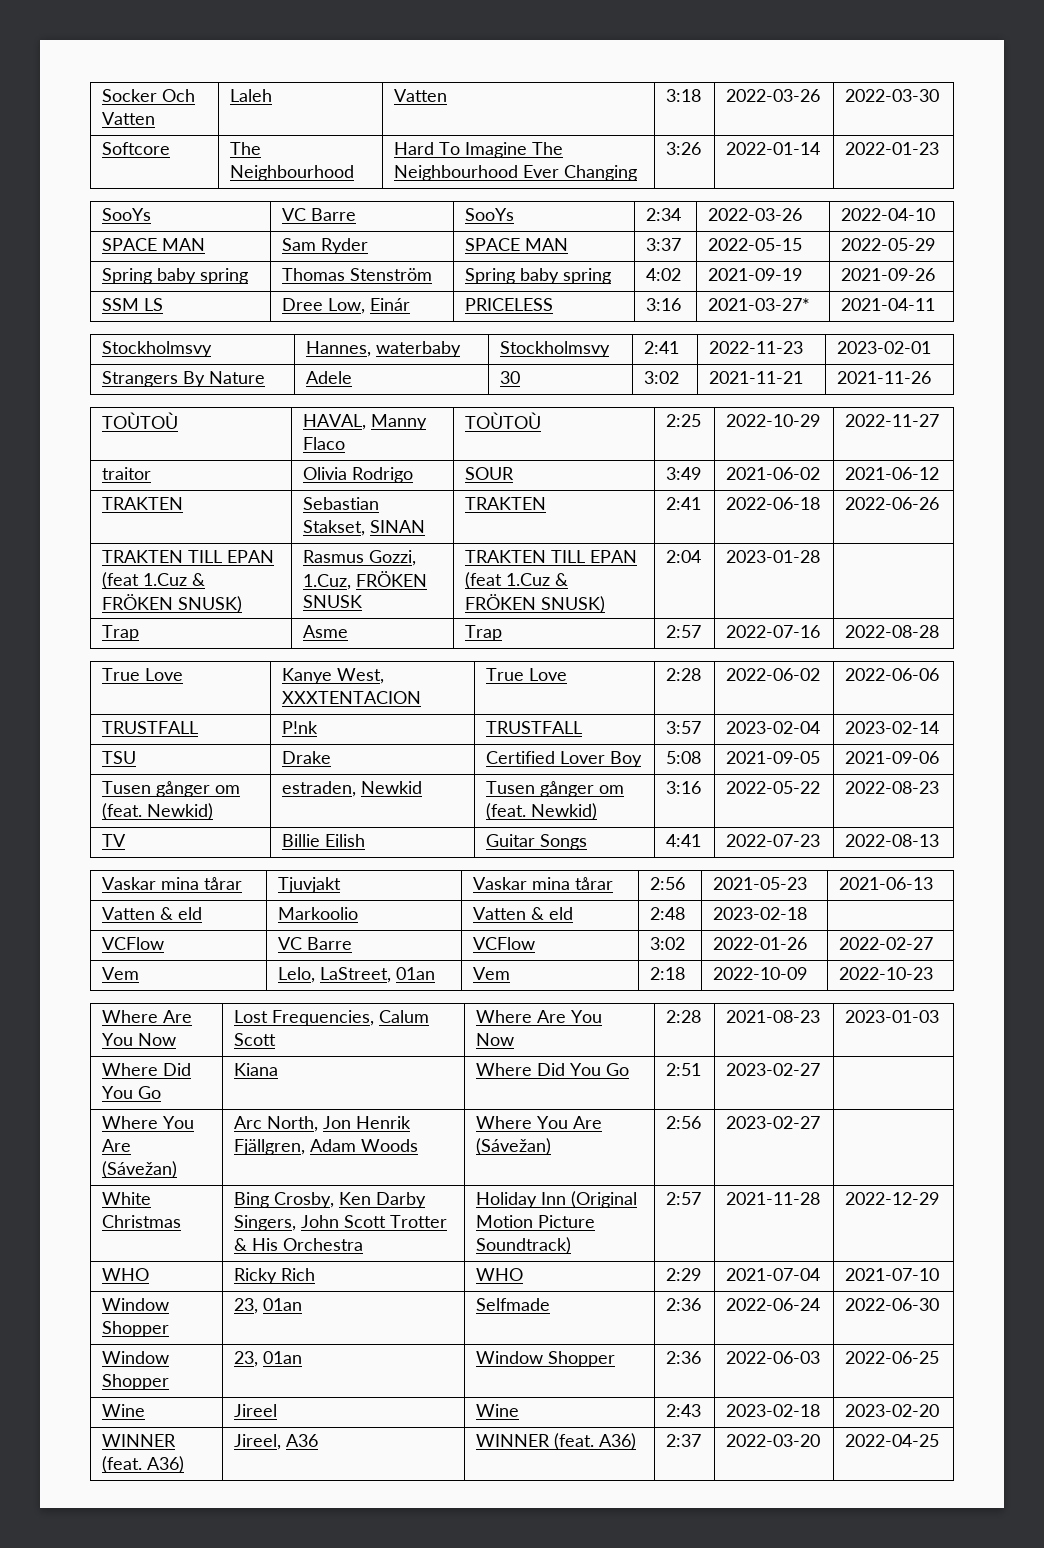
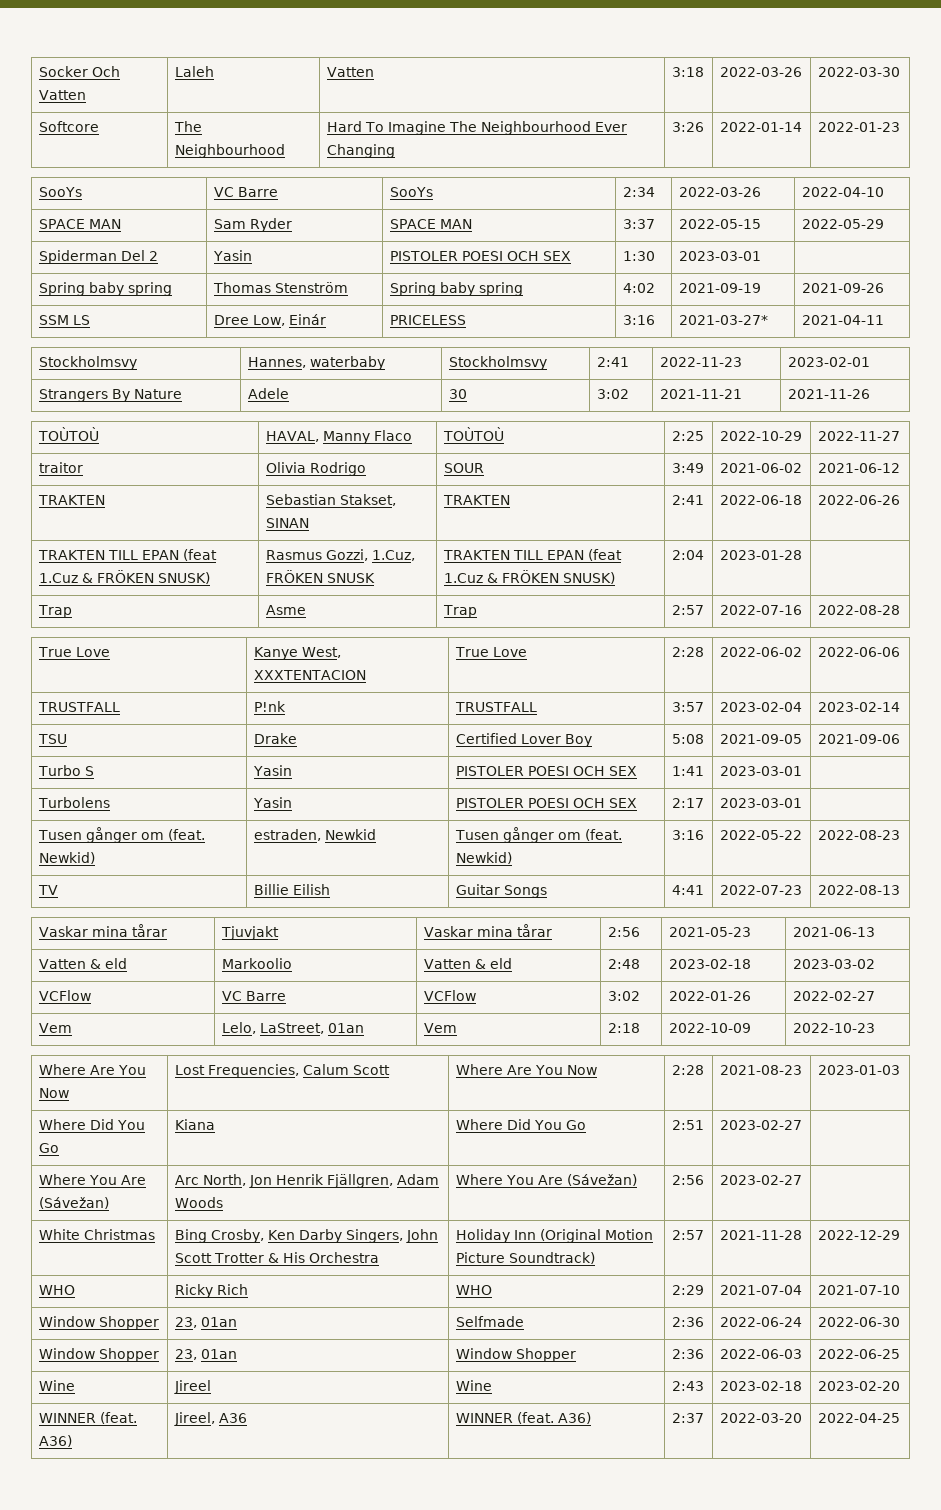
+ Spiderman Del 2 | Yasin | PISTOLER POESI OCH SEX | 1:30 | 2023-03-01 |
+ Turbo S | Yasin | PISTOLER POESI OCH SEX | 1:41 | 2023-03-01 |
+ Turbolens | Yasin | PISTOLER POESI OCH SEX | 2:17 | 2023-03-01 |
- Vatten & eld | Markoolio | Vatten & eld | 2:48 | 2023-02-18 |
+ Vatten & eld | Markoolio | Vatten & eld | 2:48 | 2023-02-18 | 2023-03-02

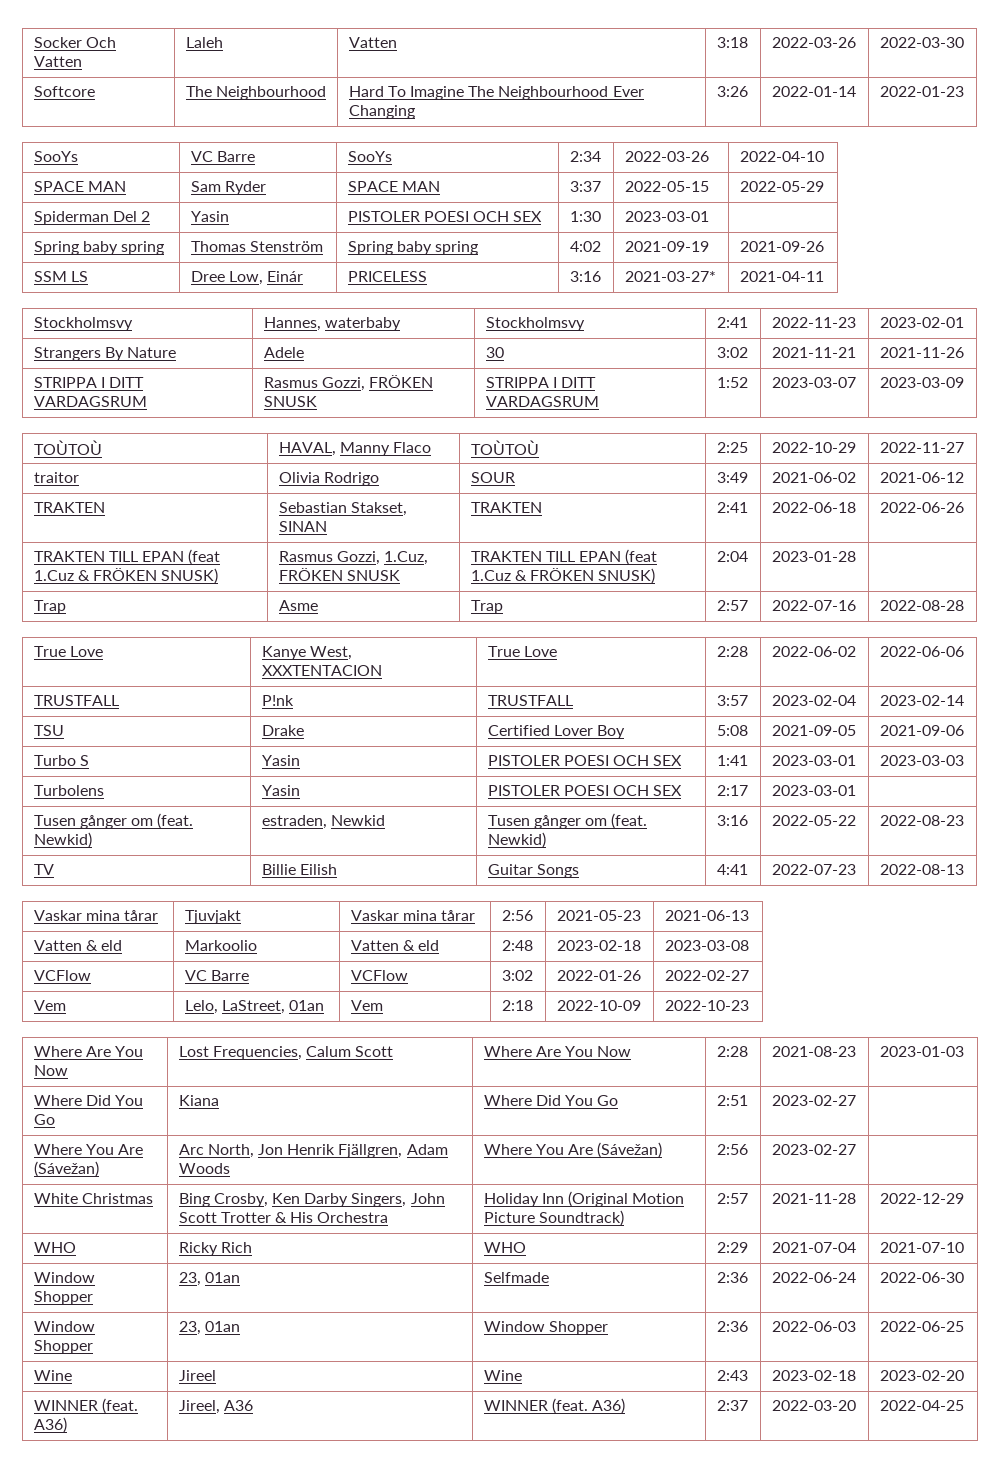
+ STRIPPA I DITT VARDAGSRUM | Rasmus Gozzi, FRÖKEN SNUSK | STRIPPA I DITT VARDAGSRUM | 1:52 | 2023-03-07 | 2023-03-09
- Turbo S | Yasin | PISTOLER POESI OCH SEX | 1:41 | 2023-03-01 |
+ Turbo S | Yasin | PISTOLER POESI OCH SEX | 1:41 | 2023-03-01 | 2023-03-03
- Vatten & eld | Markoolio | Vatten & eld | 2:48 | 2023-02-18 | 2023-03-02
+ Vatten & eld | Markoolio | Vatten & eld | 2:48 | 2023-02-18 | 2023-03-08

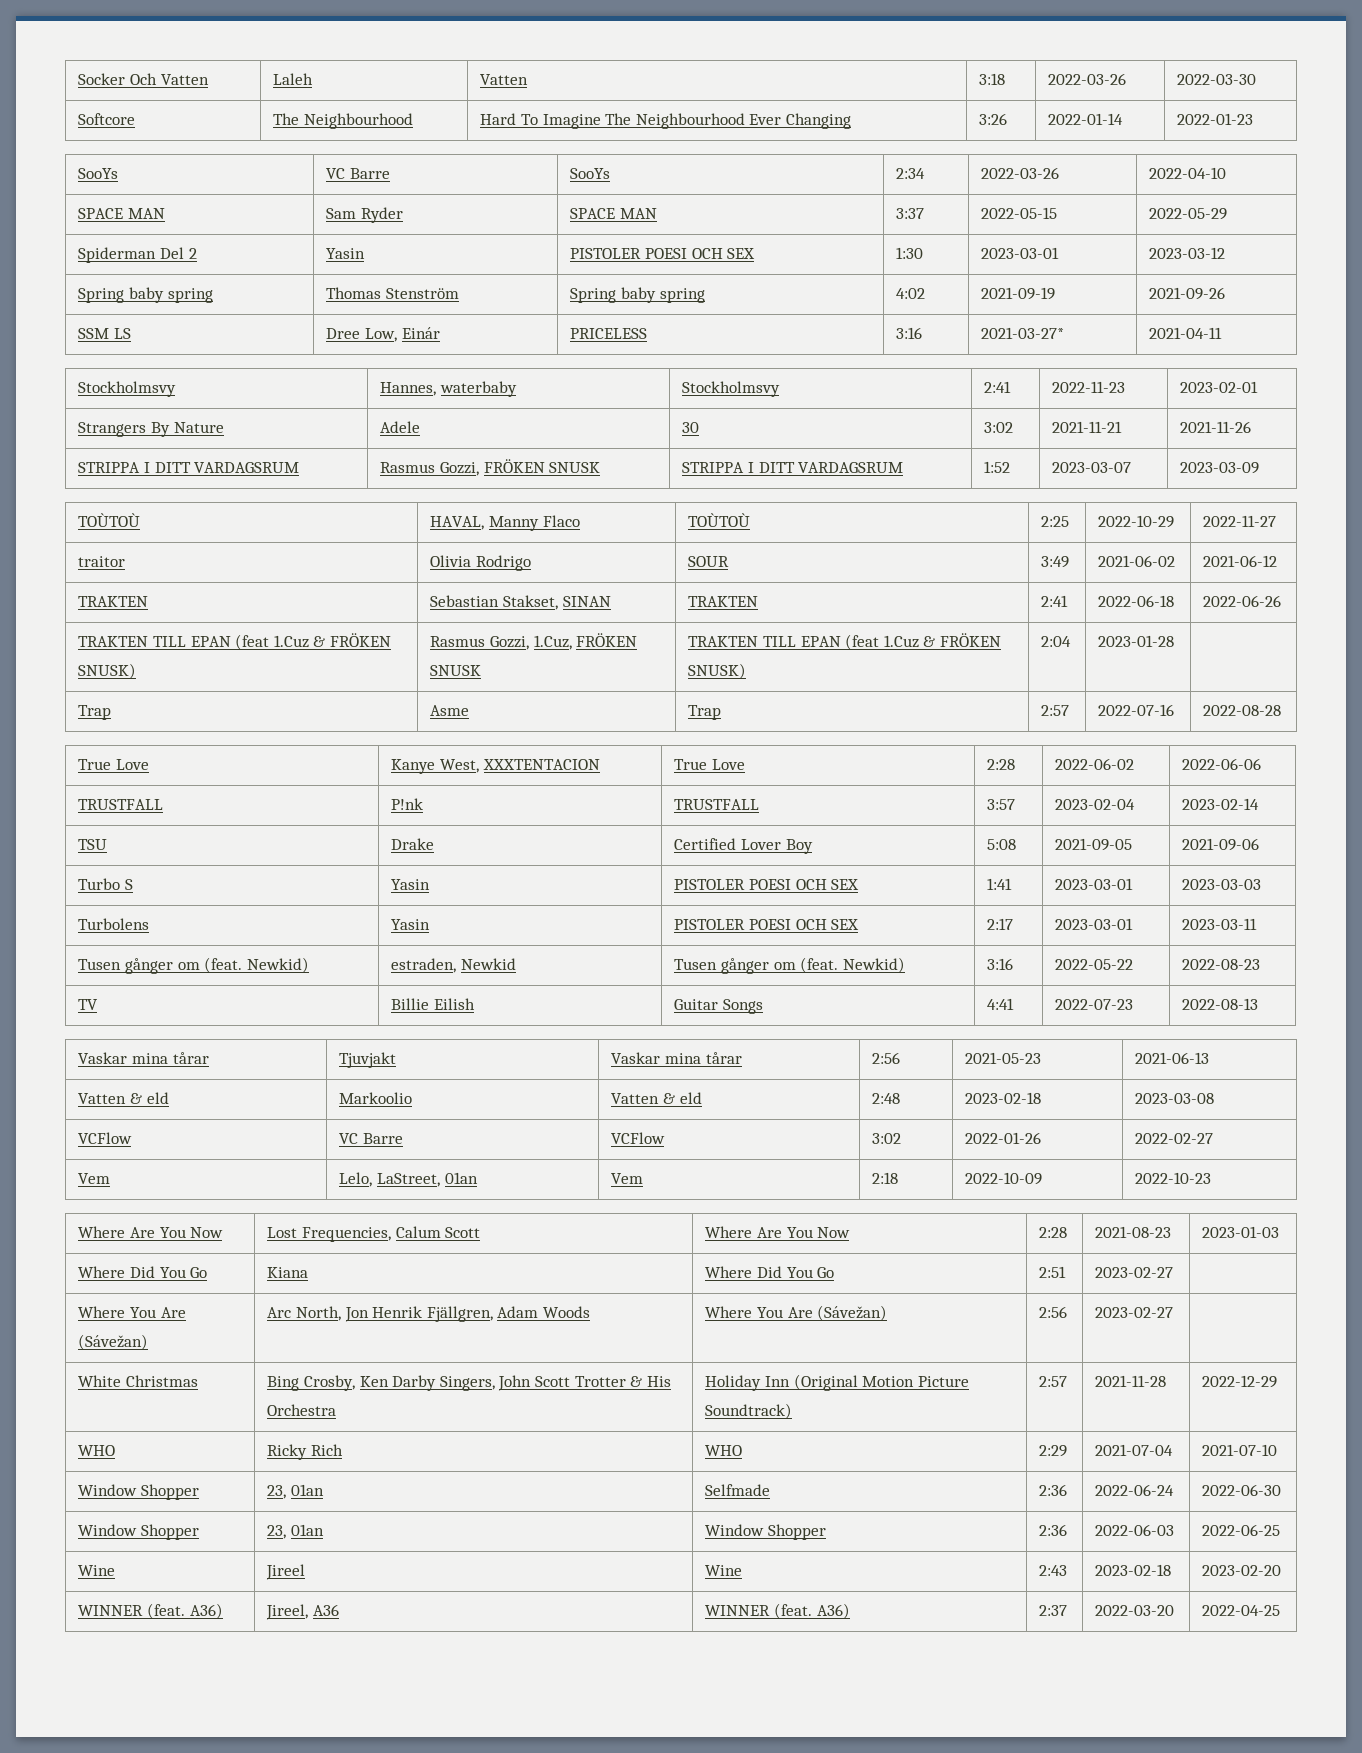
- Spiderman Del 2 | Yasin | PISTOLER POESI OCH SEX | 1:30 | 2023-03-01 |
+ Spiderman Del 2 | Yasin | PISTOLER POESI OCH SEX | 1:30 | 2023-03-01 | 2023-03-12
- Turbolens | Yasin | PISTOLER POESI OCH SEX | 2:17 | 2023-03-01 |
+ Turbolens | Yasin | PISTOLER POESI OCH SEX | 2:17 | 2023-03-01 | 2023-03-11

